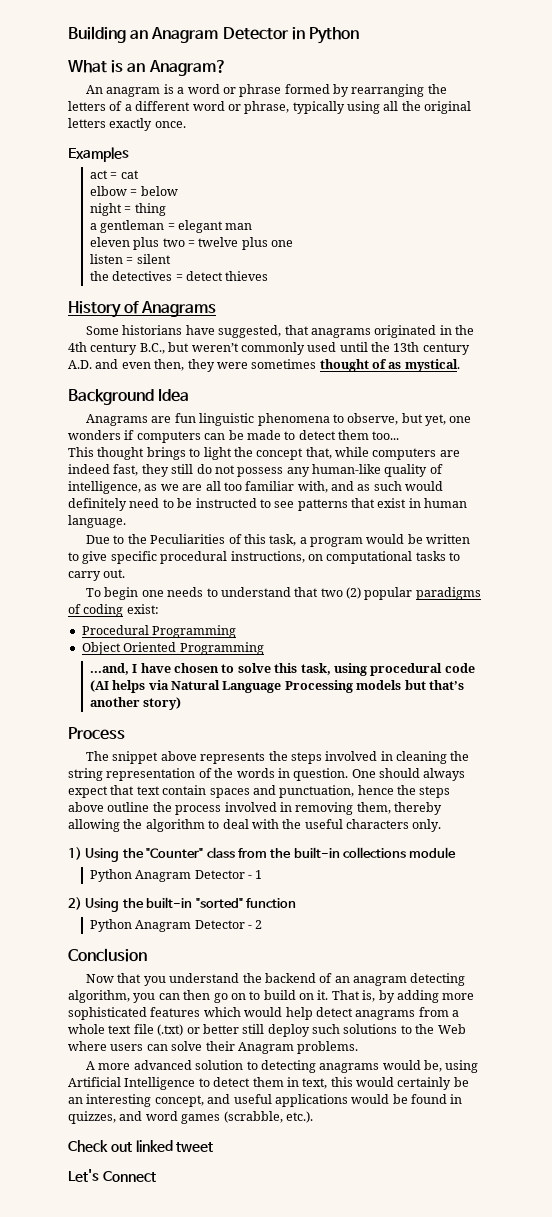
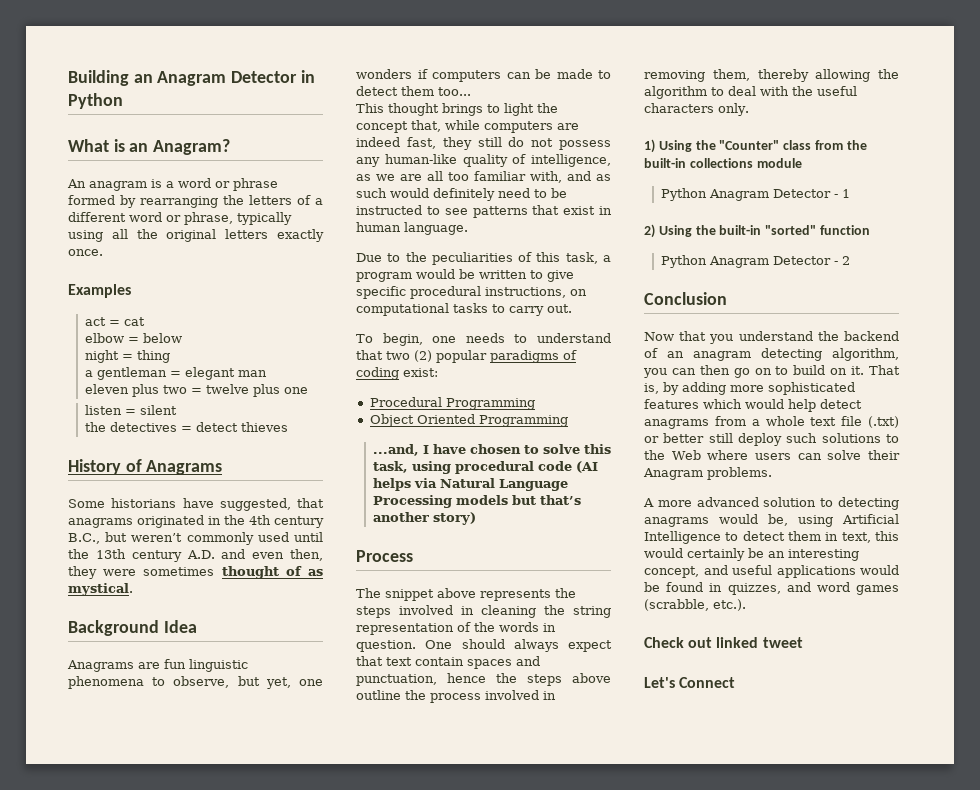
- Due to the Peculiarities of this task, a program would be written to give specific procedural instructions, on computational tasks to carry out.
+ Due to the peculiarities of this task, a program would be written to give specific procedural instructions, on computational tasks to carry out.
- To begin one needs to understand that two (2) popular paradigms of coding exist:
+ To begin, one needs to understand that two (2) popular paradigms of coding exist:

